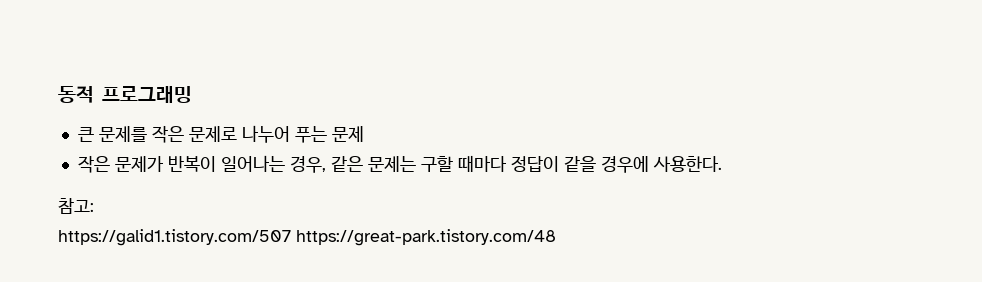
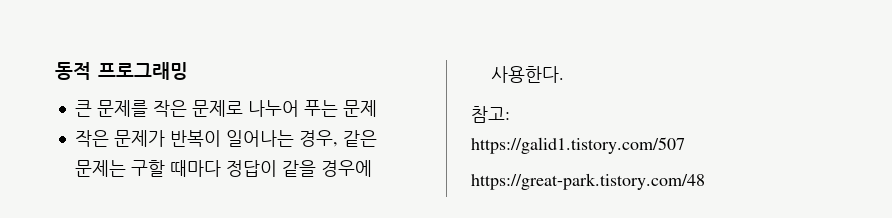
- https://galid1.tistory.com/507 https://great-park.tistory.com/48
+ https://galid1.tistory.com/507
+ https://great-park.tistory.com/48

